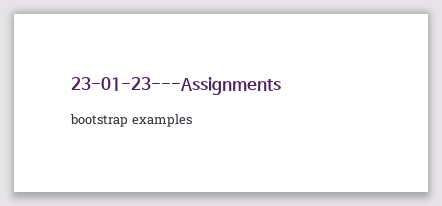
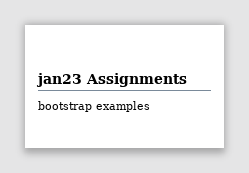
- 23-01-23---Assignments
+ jan23 Assignments

